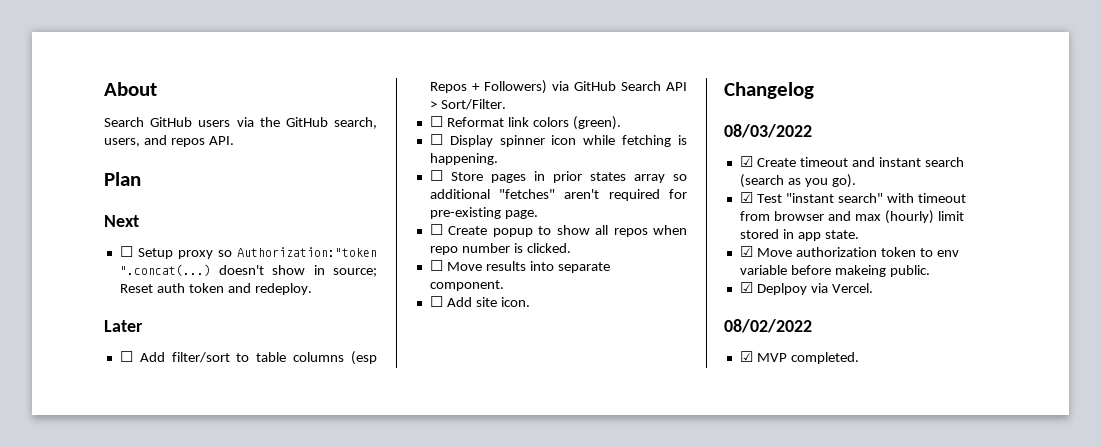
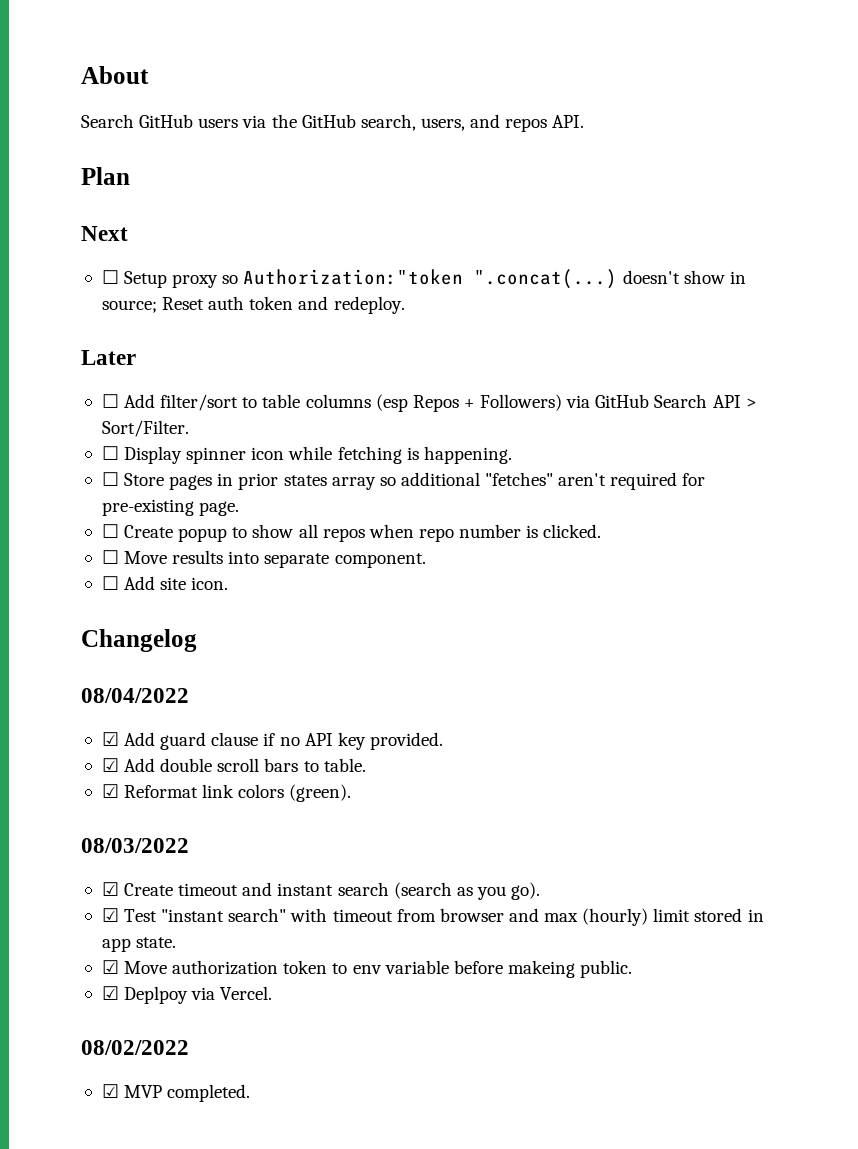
- ☐ Reformat link colors (green).
+ 08/04/2022
+ ☑ Add guard clause if no API key provided.
+ ☑ Add double scroll bars to table.
+ ☑ Reformat link colors (green).

